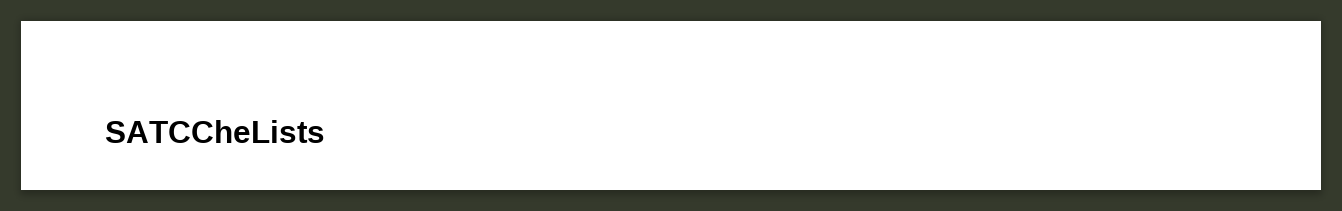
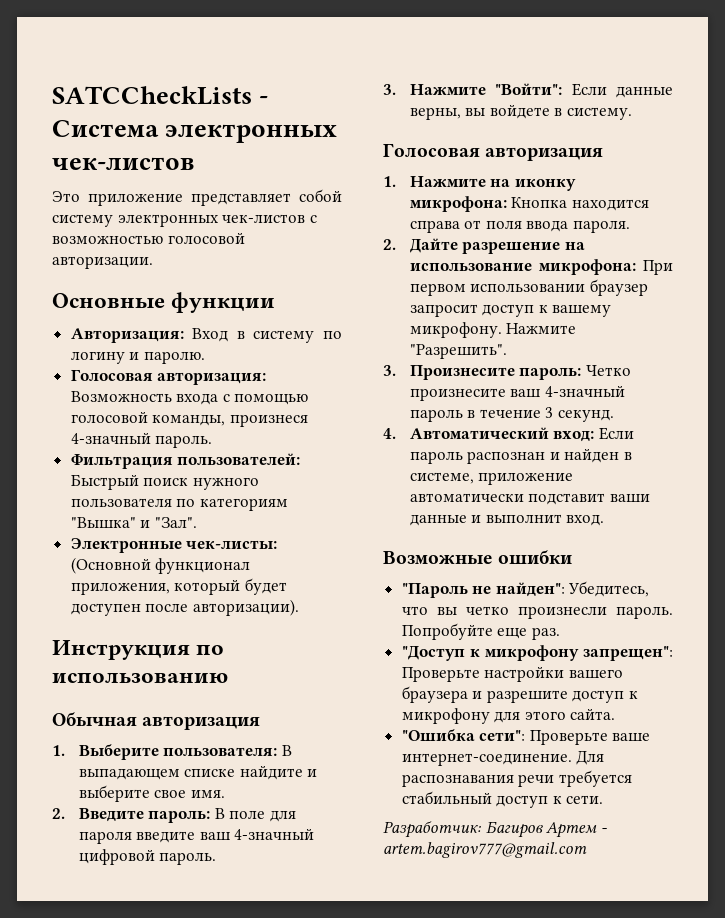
- SATCCheLists
+ SATCCheckLists - Система электронных чек-листов
+ Это приложение представляет собой систему электронных чек-листов с возможностью голосовой авторизации.
+ Основные функции
+ Авторизация: Вход в систему по логину и паролю.
+ Голосовая авторизация: Возможность входа с помощью голосовой команды, произнеся 4-значный пароль.
+ Фильтрация пользователей: Быстрый поиск нужного пользователя по категориям "Вышка" и "Зал".
+ Электронные чек-листы: (Основной функционал приложения, который будет доступен после авторизации).
+ Инструкция по использованию
+ Обычная авторизация
+ 1. Выберите пользователя: В выпадающем списке найдите и выберите свое имя.
+ 2. Введите пароль: В поле для пароля введите ваш 4-значный цифровой пароль.
+ 3. Нажмите "Войти": Если данные верны, вы войдете в систему.
+ Голосовая авторизация
+ 1. Нажмите на иконку микрофона: Кнопка находится справа от поля ввода пароля.
+ 2. Дайте разрешение на использование микрофона: При первом использовании браузер запросит доступ к вашему микрофону. Нажмите "Разрешить".
+ 3. Произнесите пароль: Четко произнесите ваш 4-значный пароль в течение 3 секунд.
+ 4. Автоматический вход: Если пароль распознан и найден в системе, приложение автоматически подставит ваши данные и выполнит вход.
+ Возможные ошибки
+ "Пароль не найден": Убедитесь, что вы четко произнесли пароль. Попробуйте еще раз.
+ "Доступ к микрофону запрещен": Проверьте настройки вашего браузера и разрешите доступ к микрофону для этого сайта.
+ "Ошибка сети": Проверьте ваше интернет-соединение. Для распознавания речи требуется стабильный доступ к сети.
+ Разработчик: Багиров Артем - artem.bagirov777@gmail.com

